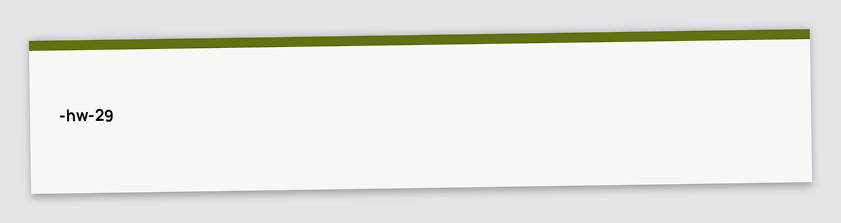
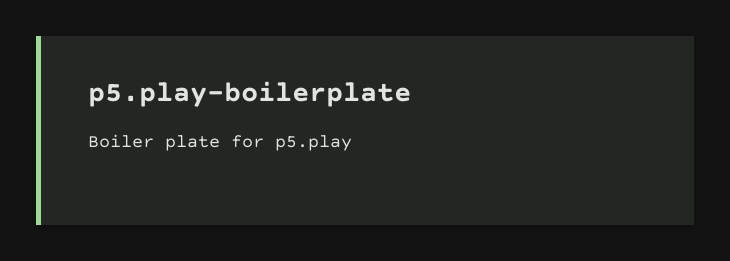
- -hw-29
+ p5.play-boilerplate
+ Boiler plate for p5.play

